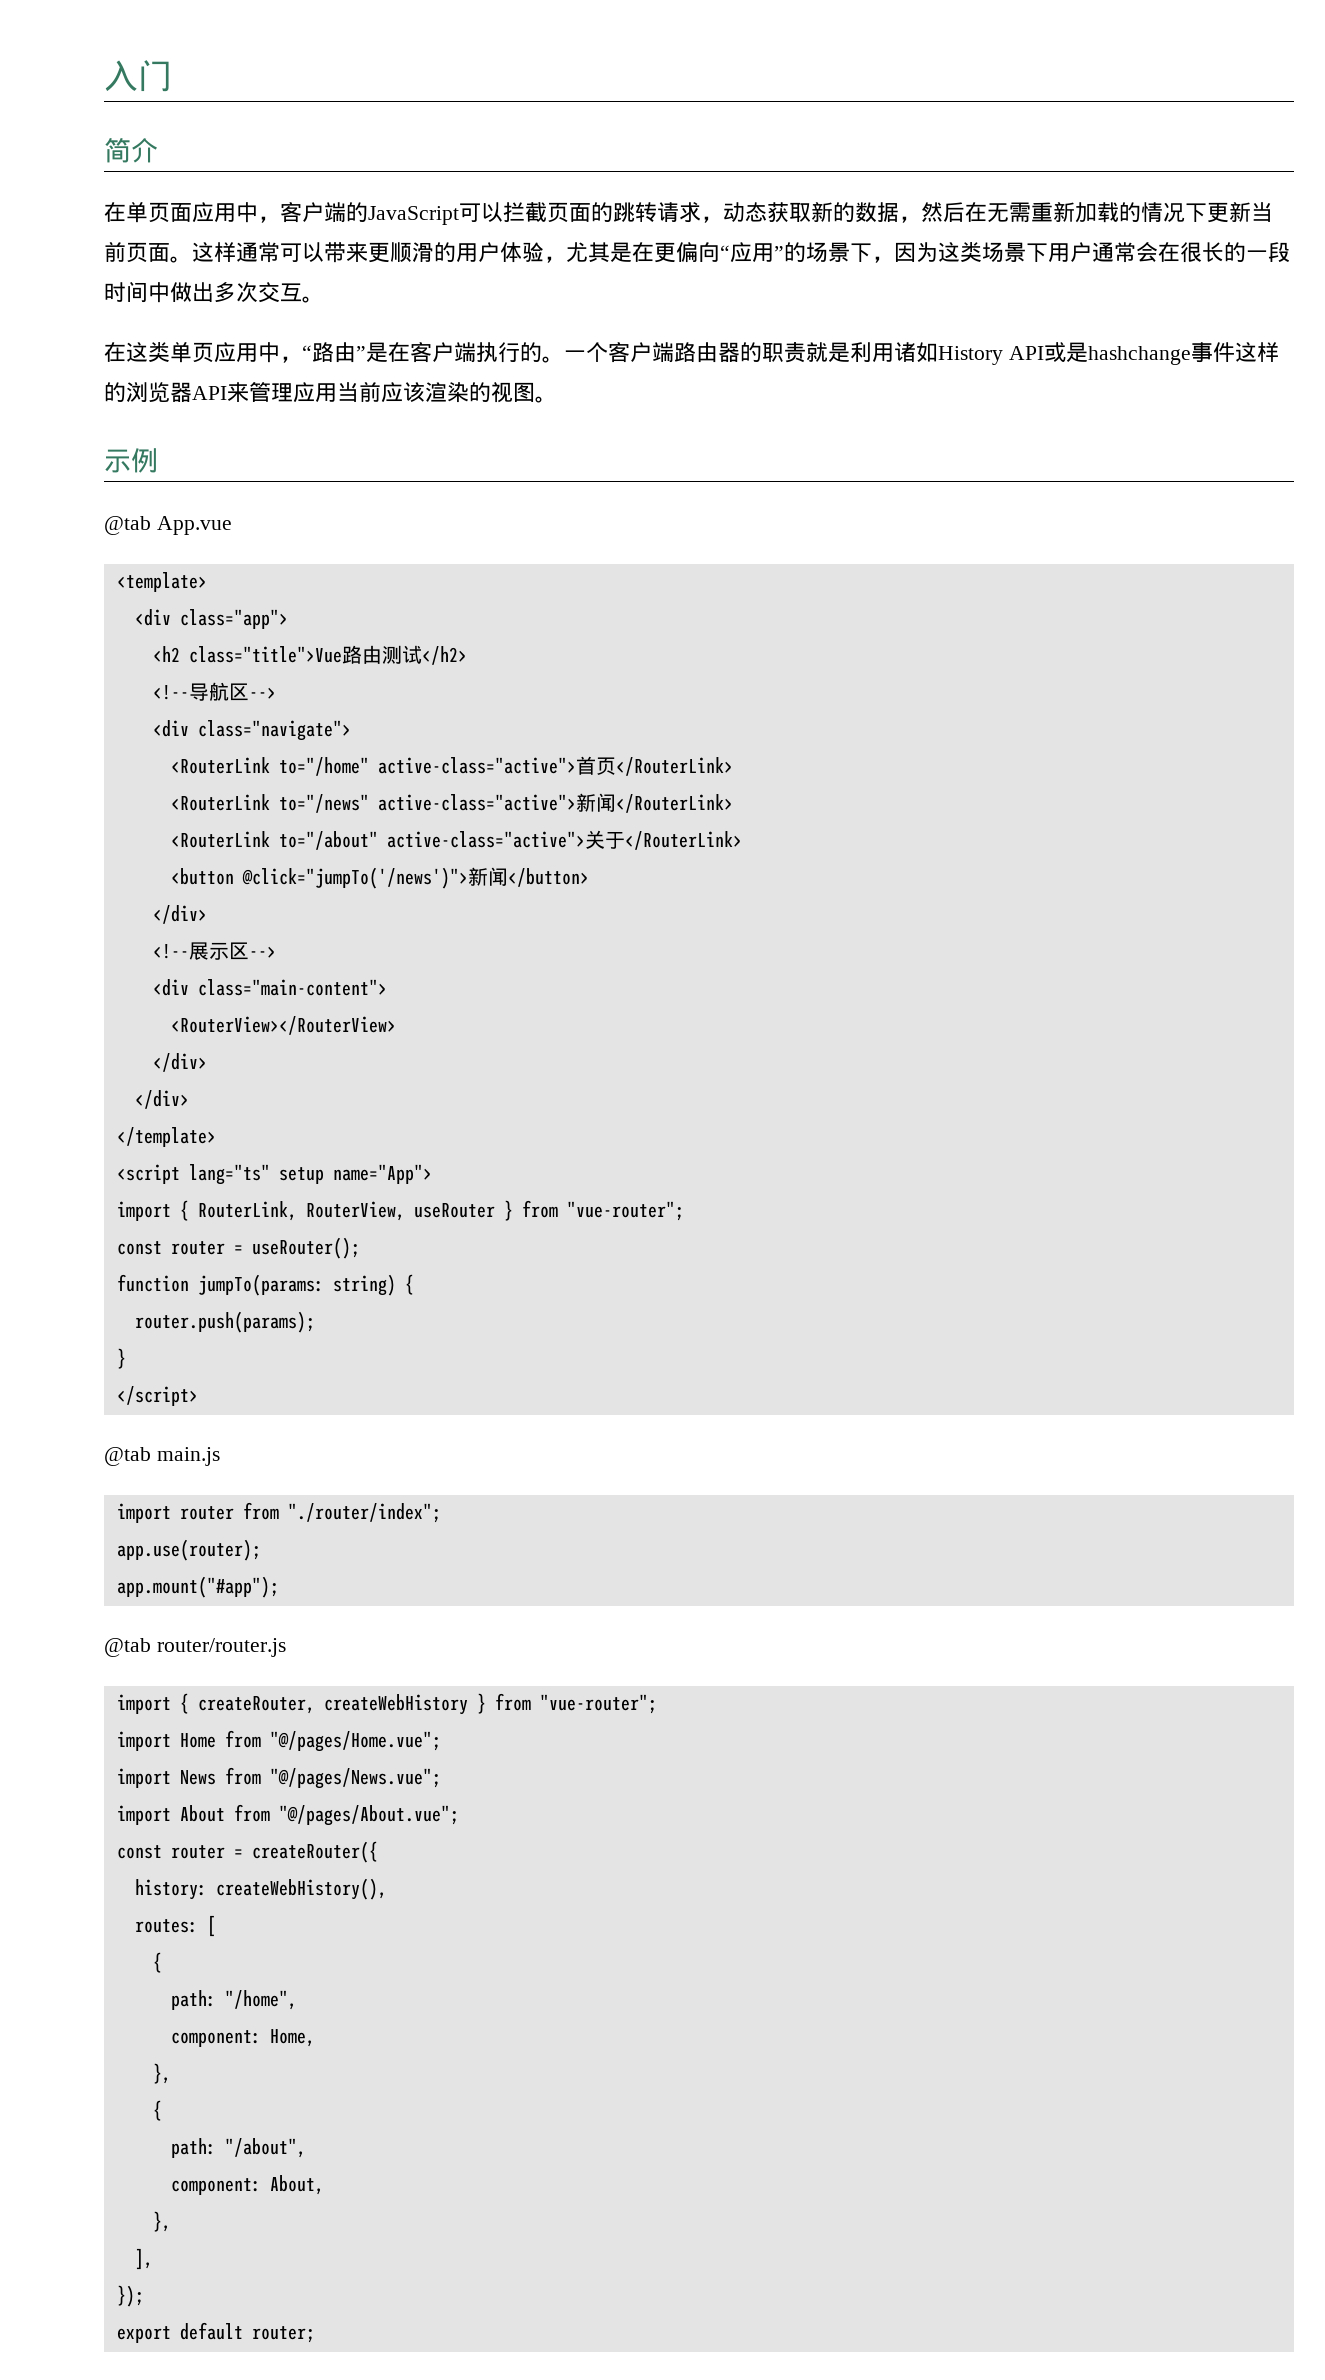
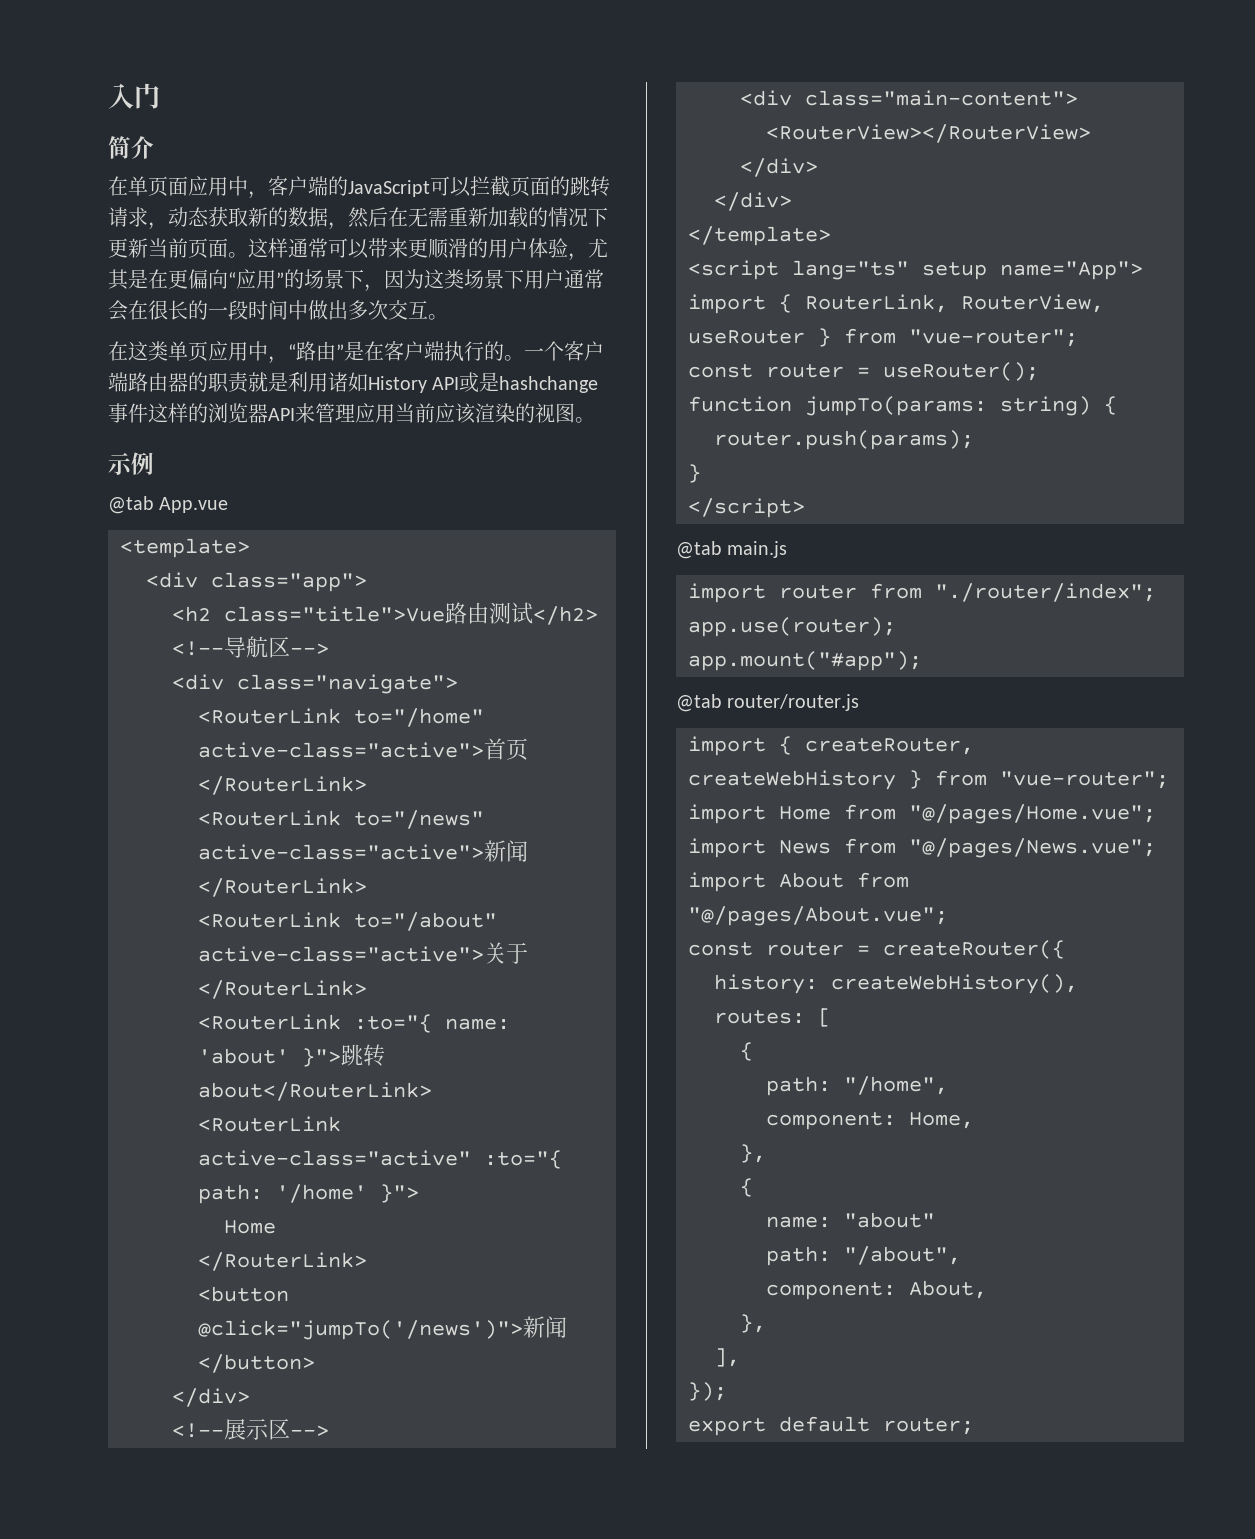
+ <RouterLink :to="{ name: 'about' }">跳转about</RouterLink>
+ <RouterLink active-class="active" :to="{ path: '/home' }">
+ Home
+ </RouterLink>
+ name: "about"

